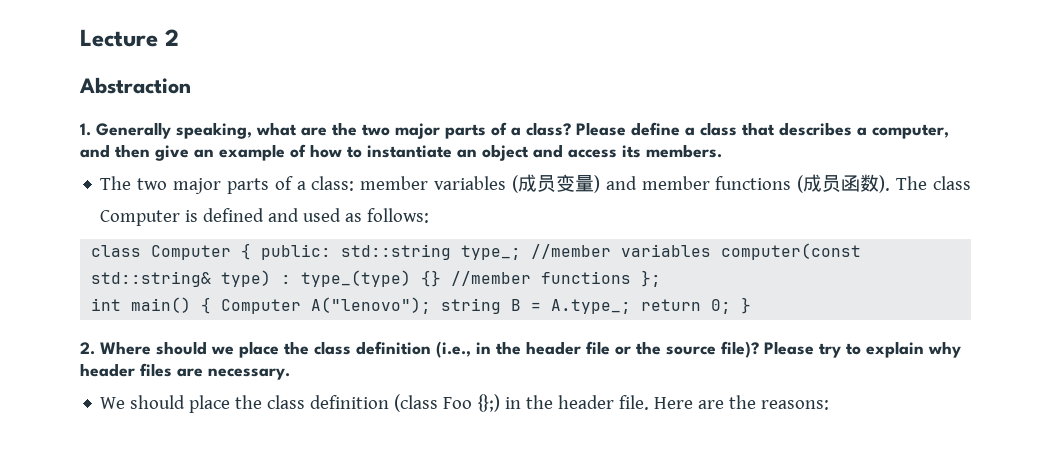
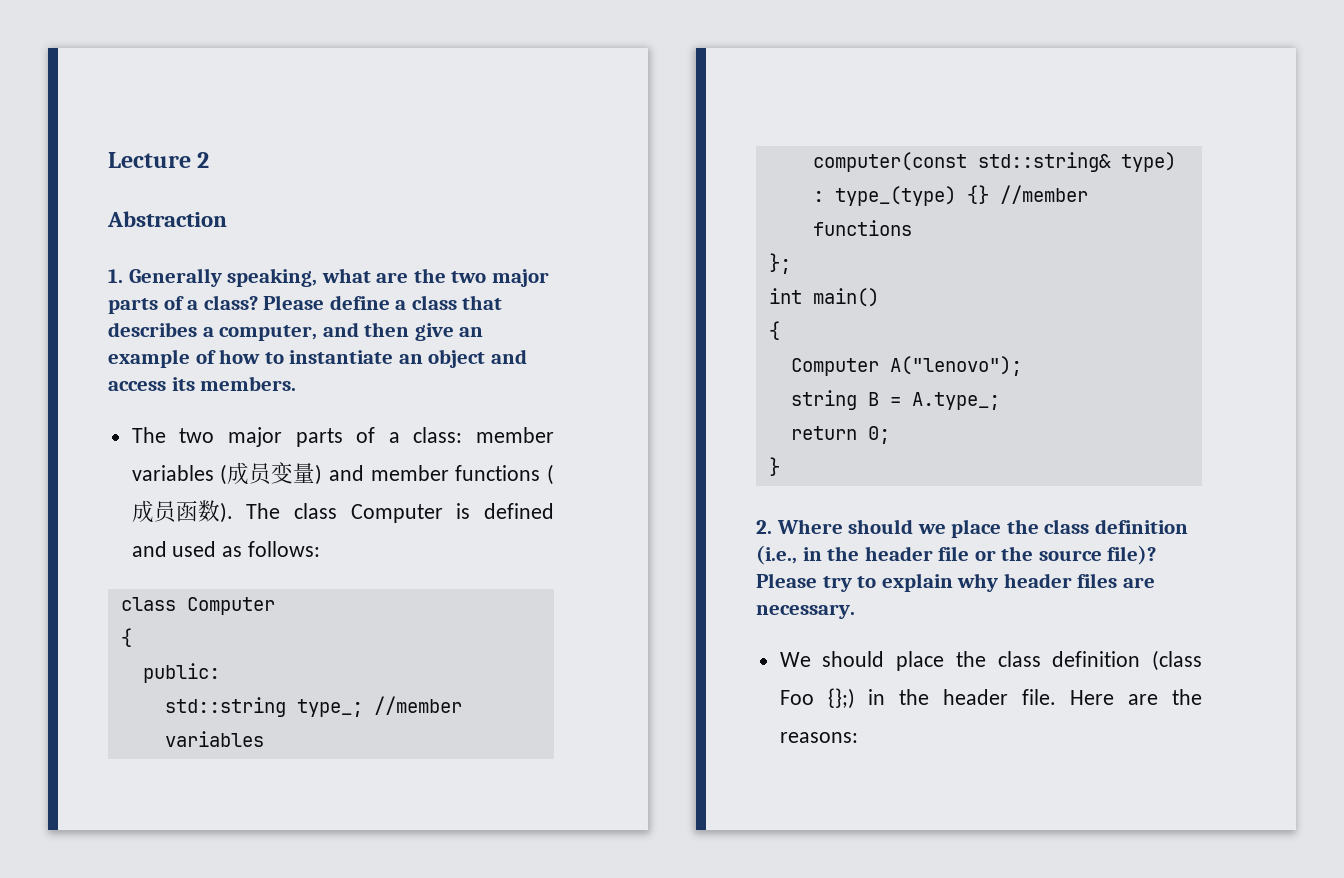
  The class Computer is defined and used as follows:
- class Computer { public: std::string type_; //member variables computer(const std::string& type) : type_(type) {} //member functions };
+ class Computer
+ {
+ public:
+ std::string type_; //member variables
+ computer(const std::string& type) : type_(type) {} //member functions
+ };
- int main() { Computer A("lenovo"); string B = A.type_; return 0; }
+ int main()
+ {
+ Computer A("lenovo");
+ string B = A.type_;
+ return 0;
+ }

